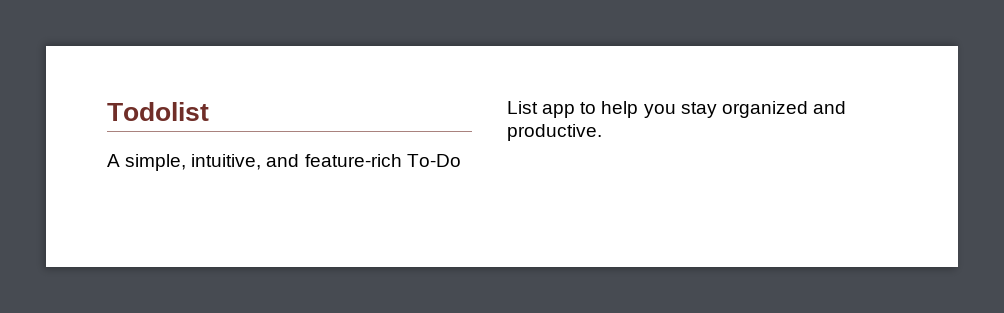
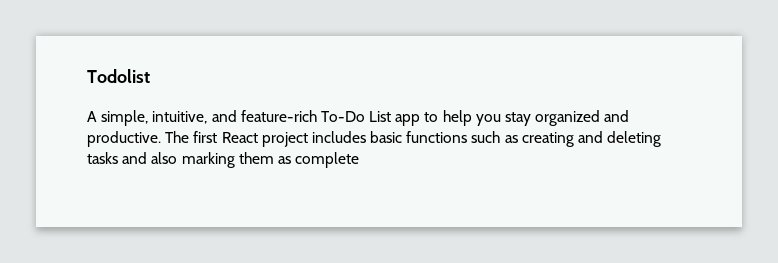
+ The first React project includes basic functions such as creating and deleting tasks and also marking them as complete

